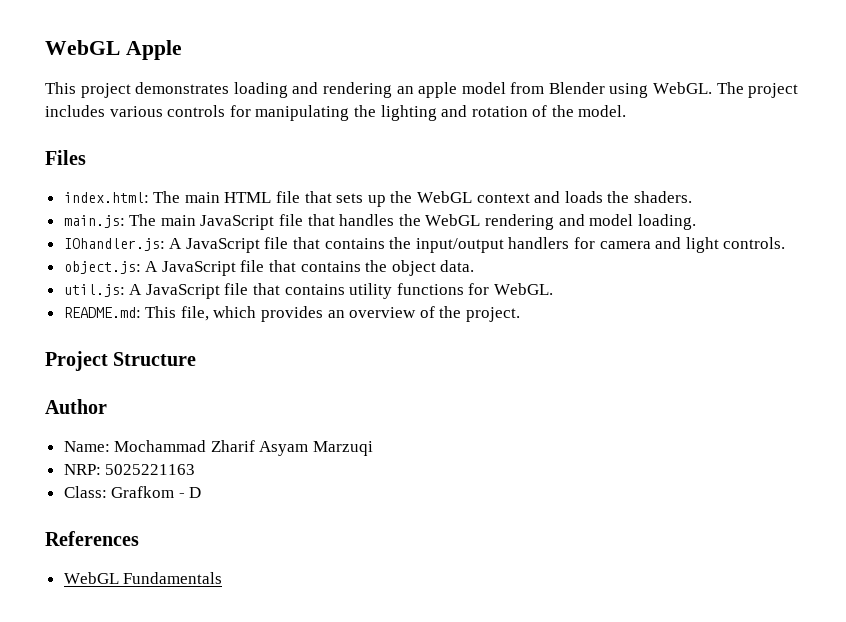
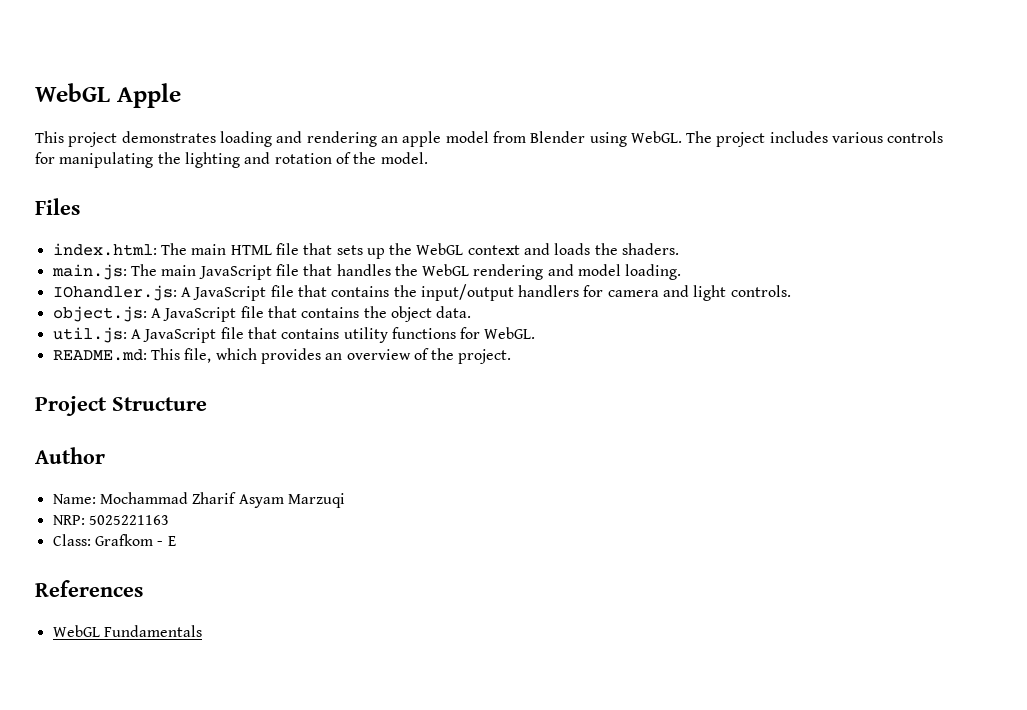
- Class: Grafkom - D
+ Class: Grafkom - E

